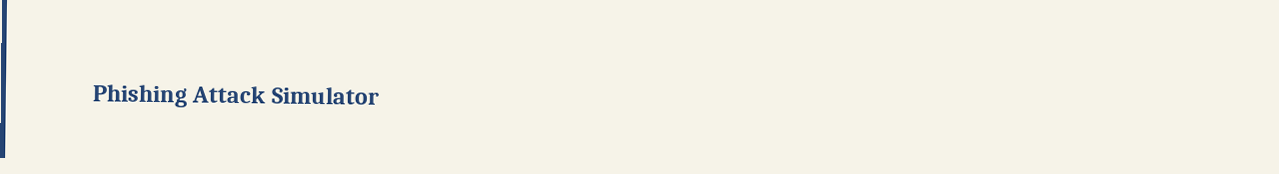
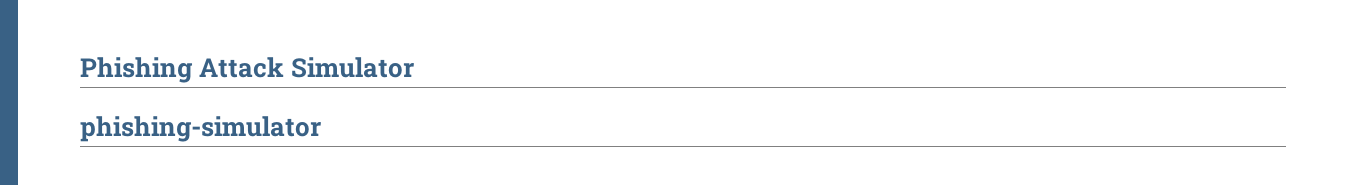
+ phishing-simulator

